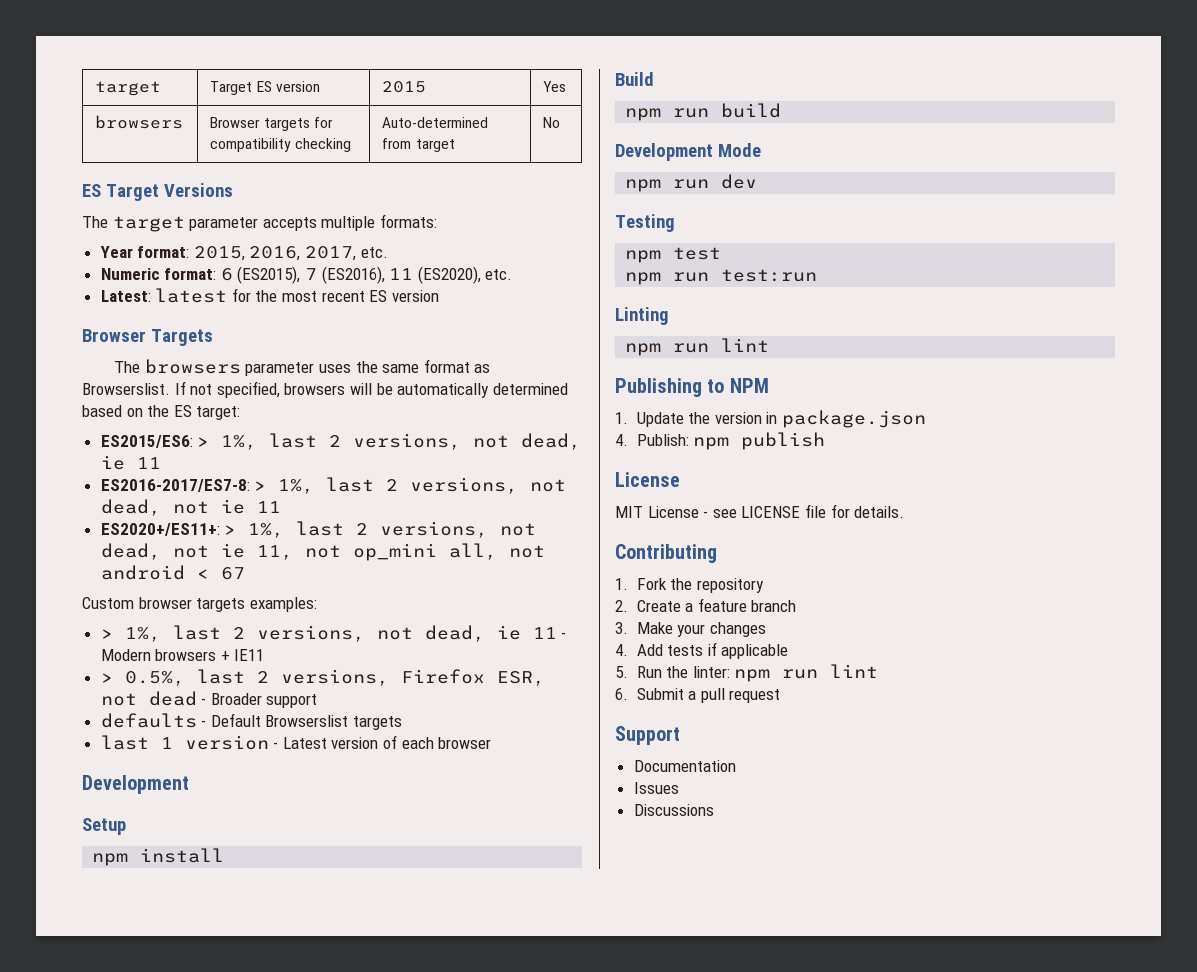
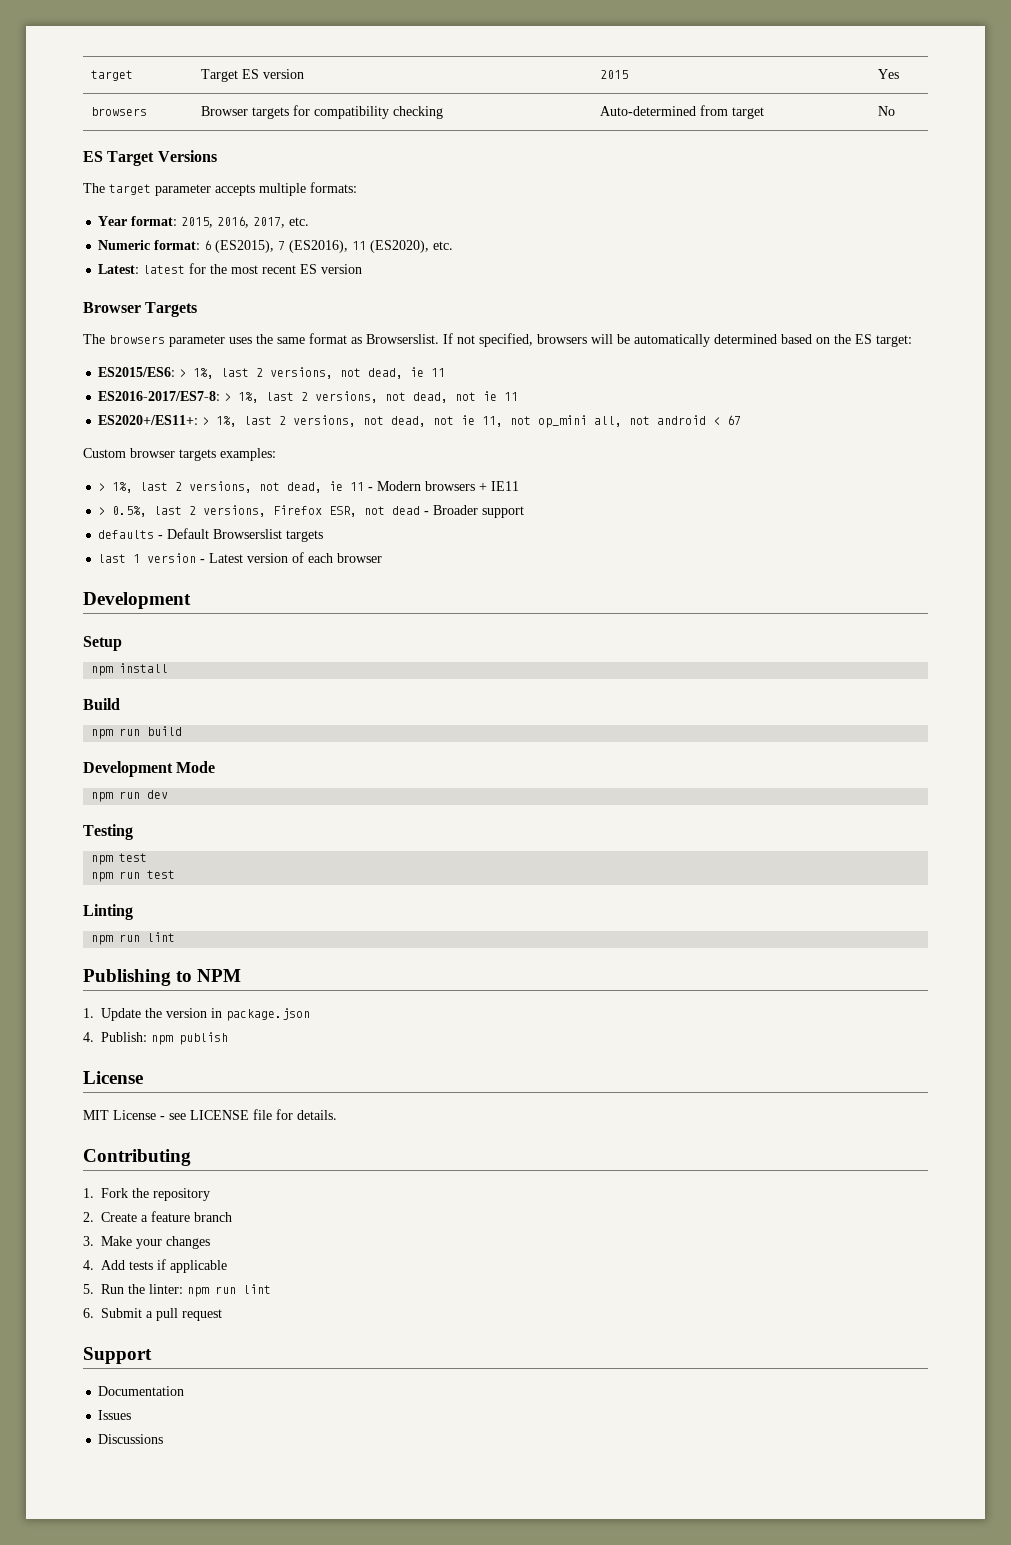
- npm run test:run
+ npm run test

